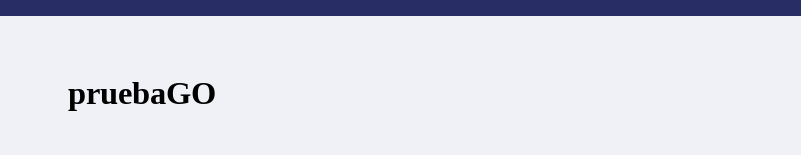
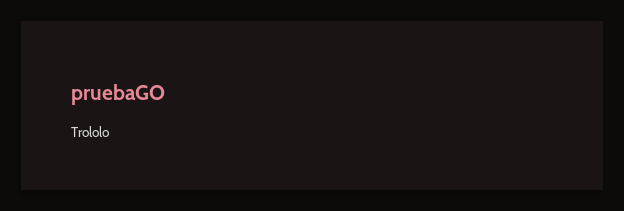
+ Trololo

